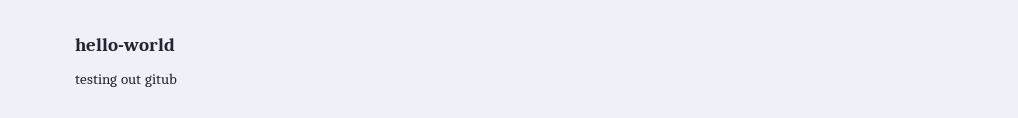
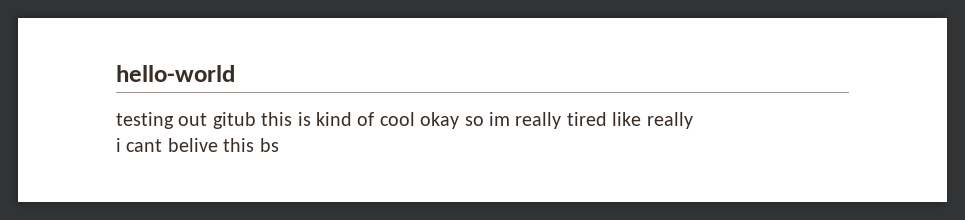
- testing out gitub
+ testing out gitub this is kind of cool okay so im really tired like really
+ i cant belive this bs

